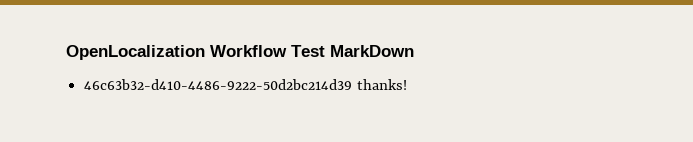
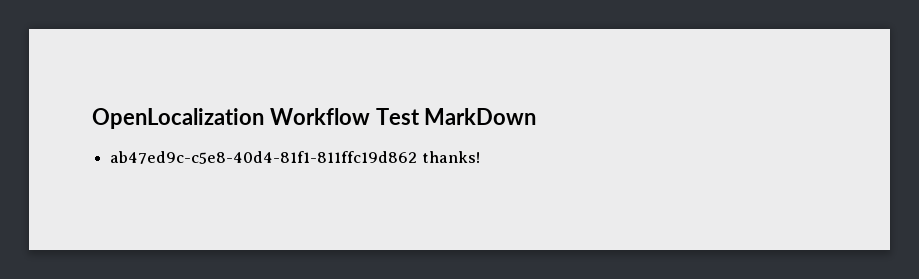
- 46c63b32-d410-4486-9222-50d2bc214d39 thanks!
+ ab47ed9c-c5e8-40d4-81f1-811ffc19d862 thanks!

